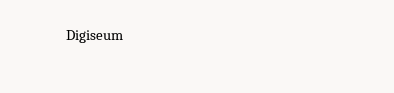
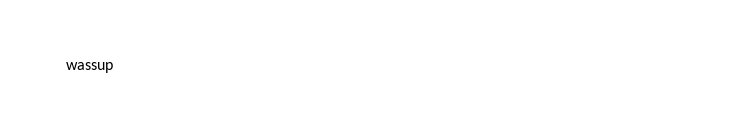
- Digiseum
+ wassup

